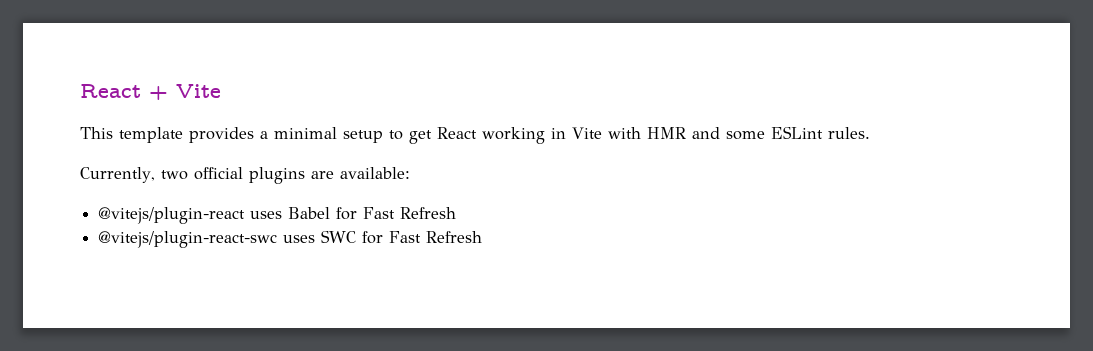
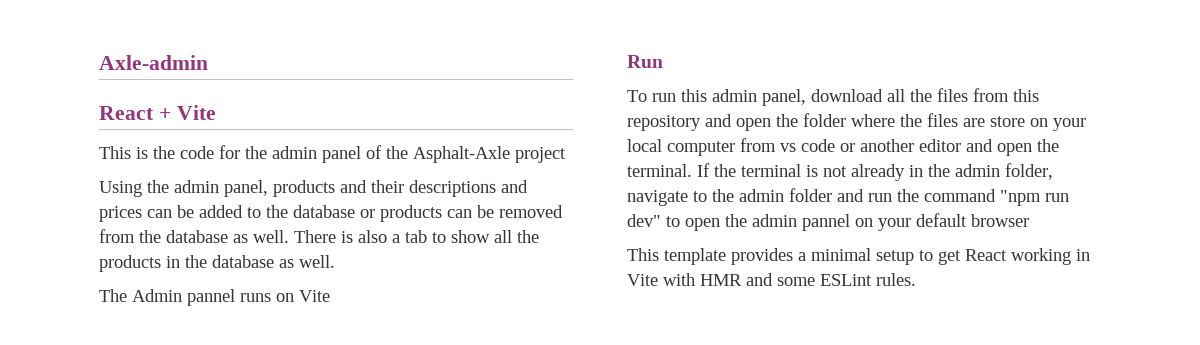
+ Axle-admin
+ This is the code for the admin panel of the Asphalt-Axle project
+ Using the admin panel, products and their descriptions and prices can be added to the database or products can be removed from the database as well. There is also a tab to show all the products in the database as well.
+ The Admin pannel runs on Vite
+ Run
+ To run this admin panel, download all the files from this repository and open the folder where the files are store on your local computer from vs code or another editor and open the terminal. If the terminal is not already in the admin folder, navigate to the admin folder and run the command "npm run dev" to open the admin pannel on your default browser
- Currently, two official plugins are available:
- @vitejs/plugin-react uses Babel for Fast Refresh
- @vitejs/plugin-react-swc uses SWC for Fast Refresh

